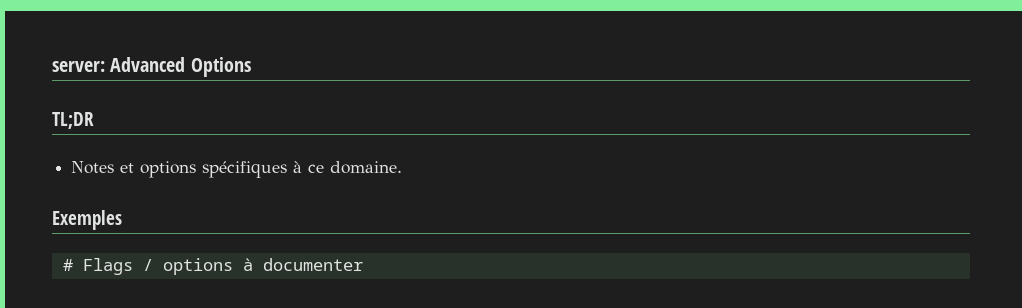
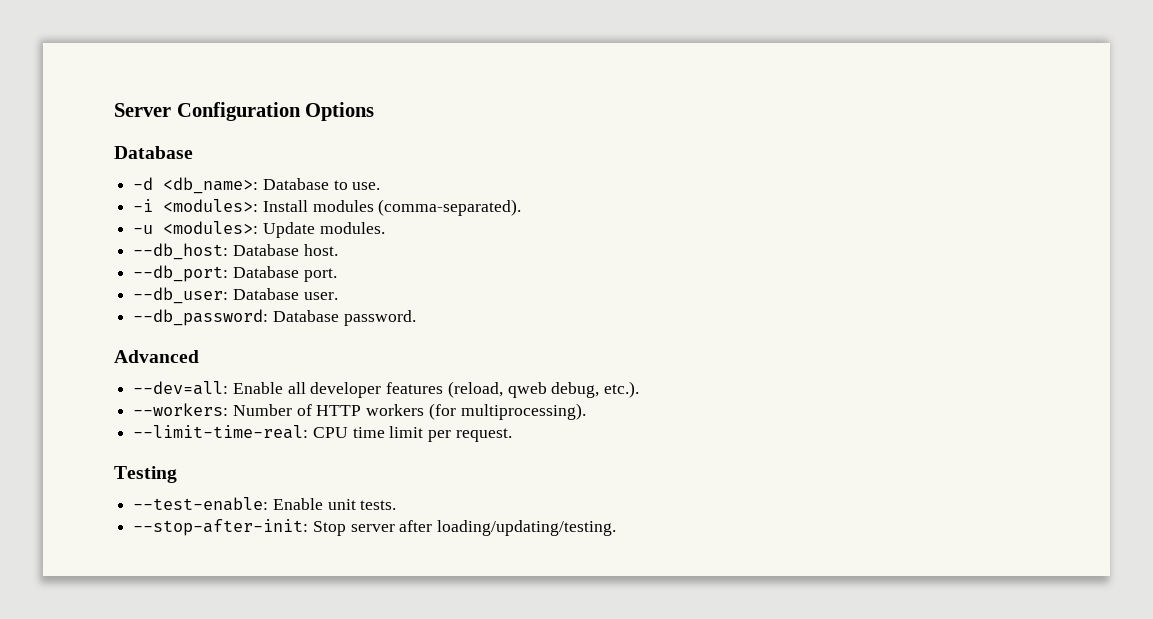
- server: Advanced Options
- TL;DR
- Notes et options spécifiques à ce domaine.
- Exemples
- # Flags / options à documenter
+ Server Configuration Options
+ Database
+ -d <db_name>: Database to use.
+ -i <modules>: Install modules (comma-separated).
+ -u <modules>: Update modules.
+ --db_host: Database host.
+ --db_port: Database port.
+ --db_user: Database user.
+ --db_password: Database password.
+ Advanced
+ --dev=all: Enable all developer features (reload, qweb debug, etc.).
+ --workers: Number of HTTP workers (for multiprocessing).
+ --limit-time-real: CPU time limit per request.
+ Testing
+ --test-enable: Enable unit tests.
+ --stop-after-init: Stop server after loading/updating/testing.

